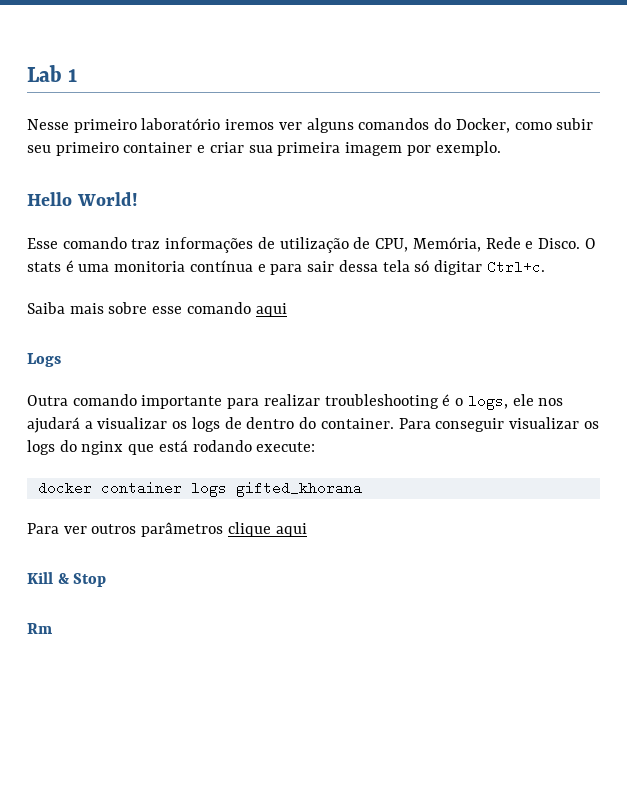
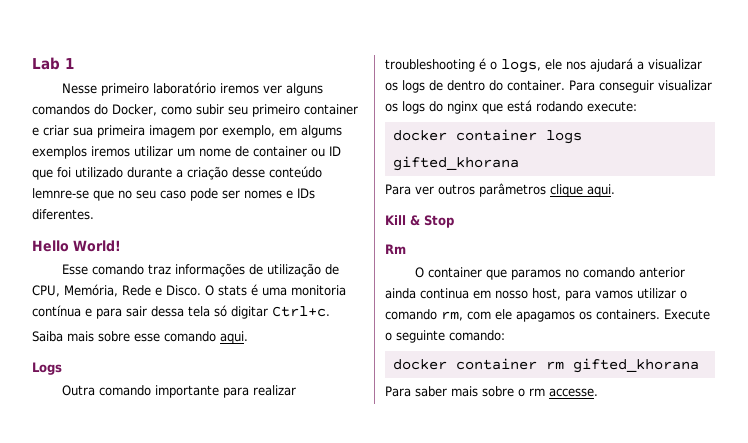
- Nesse primeiro laboratório iremos ver alguns comandos do Docker, como subir seu primeiro container e criar sua primeira imagem por exemplo.
+ Nesse primeiro laboratório iremos ver alguns comandos do Docker, como subir seu primeiro container e criar sua primeira imagem por exemplo, em algums exemplos iremos utilizar um nome de container ou ID que foi utilizado durante a criação desse conteúdo lemnre-se que no seu caso pode ser nomes e IDs diferentes.
- Saiba mais sobre esse comando aqui
+ Saiba mais sobre esse comando aqui.
- Para ver outros parâmetros clique aqui
+ Para ver outros parâmetros clique aqui.
+ O container que paramos no comando anterior ainda continua em nosso host, para vamos utilizar o comando rm, com ele apagamos os containers. Execute o seguinte comando:
+ docker container rm gifted_khorana
+ Para saber mais sobre o rm accesse.

